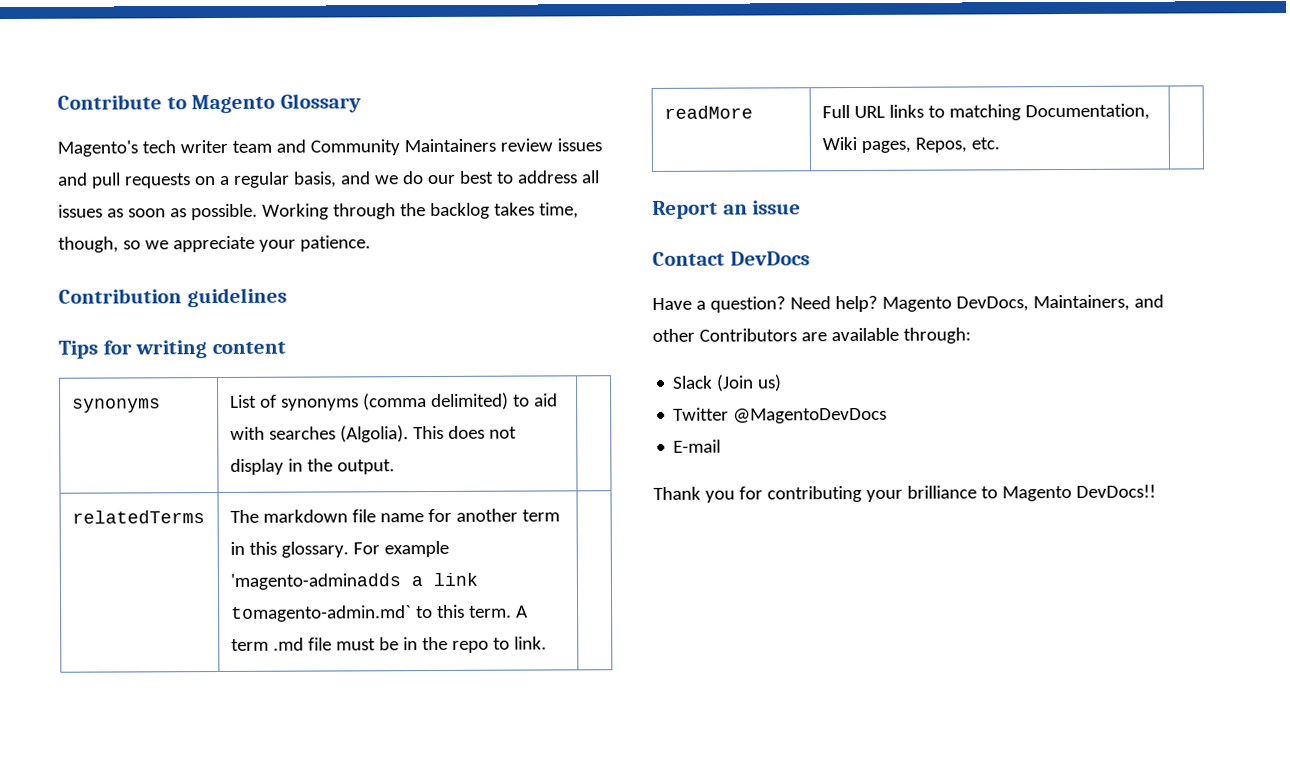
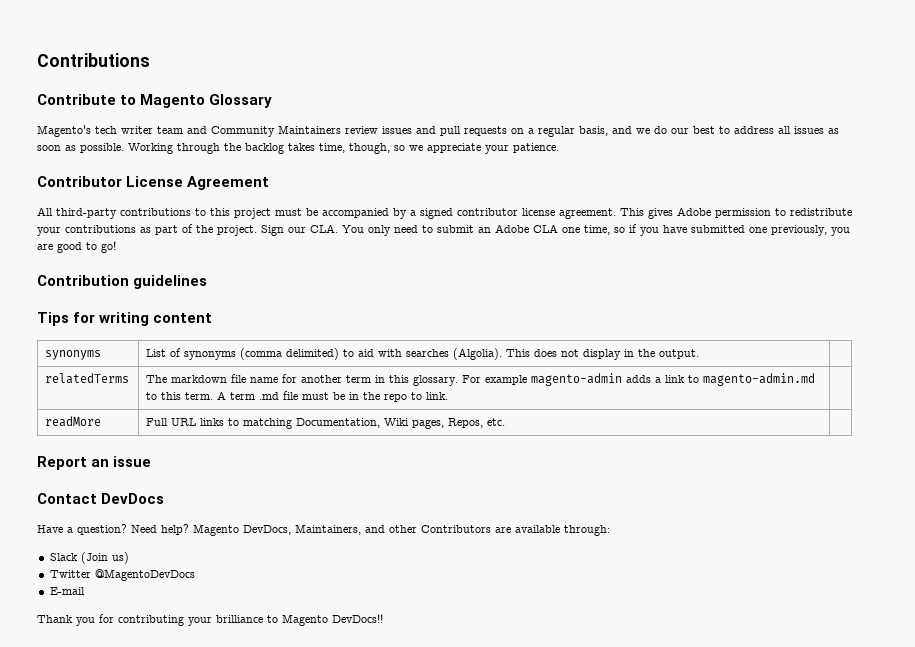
+ Contributions
+ Contributor License Agreement
+ All third-party contributions to this project must be accompanied by a signed contributor license agreement. This gives Adobe permission to redistribute your contributions as part of the project. Sign our CLA. You only need to submit an Adobe CLA one time, so if you have submitted one previously, you are good to go!
- relatedTerms | The markdown file name for another term in this glossary. For example 'magento-adminadds a link tomagento-admin.md` to this term. A term .md file must be in the repo to link. |
+ relatedTerms | The markdown file name for another term in this glossary. For example magento-admin adds a link to magento-admin.md to this term. A term .md file must be in the repo to link. |

